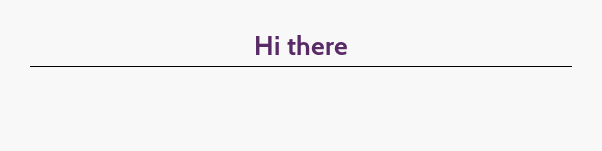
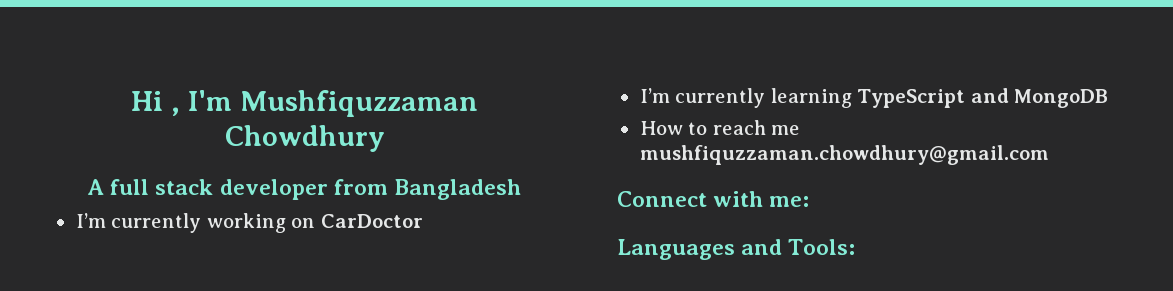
- Hi there
+ Hi , I'm Mushfiquzzaman Chowdhury
+ A full stack developer from Bangladesh
+ I’m currently working on CarDoctor
+ I’m currently learning TypeScript and MongoDB
+ How to reach me mushfiquzzaman.chowdhury@gmail.com
+ Connect with me:
+ Languages and Tools:

